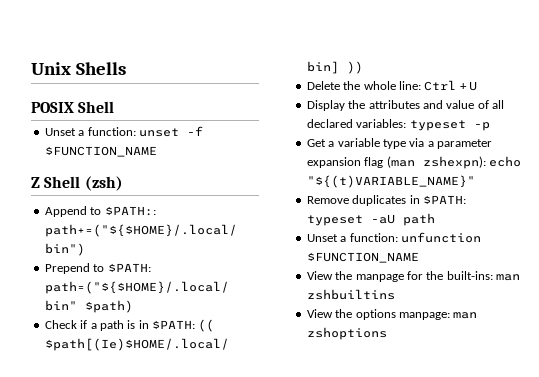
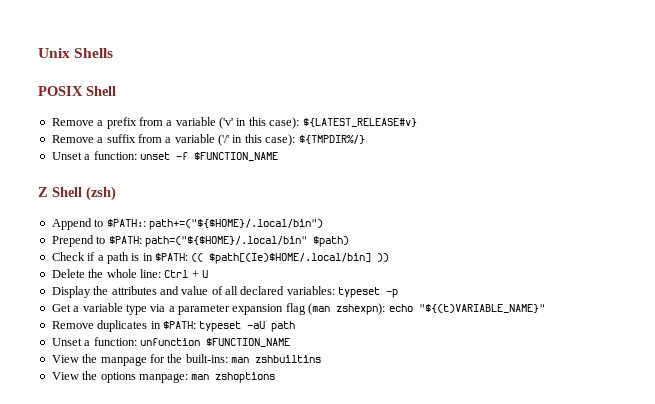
+ Remove a prefix from a variable ('v' in this case): ${LATEST_RELEASE#v}
+ Remove a suffix from a variable ('/' in this case): ${TMPDIR%/}

